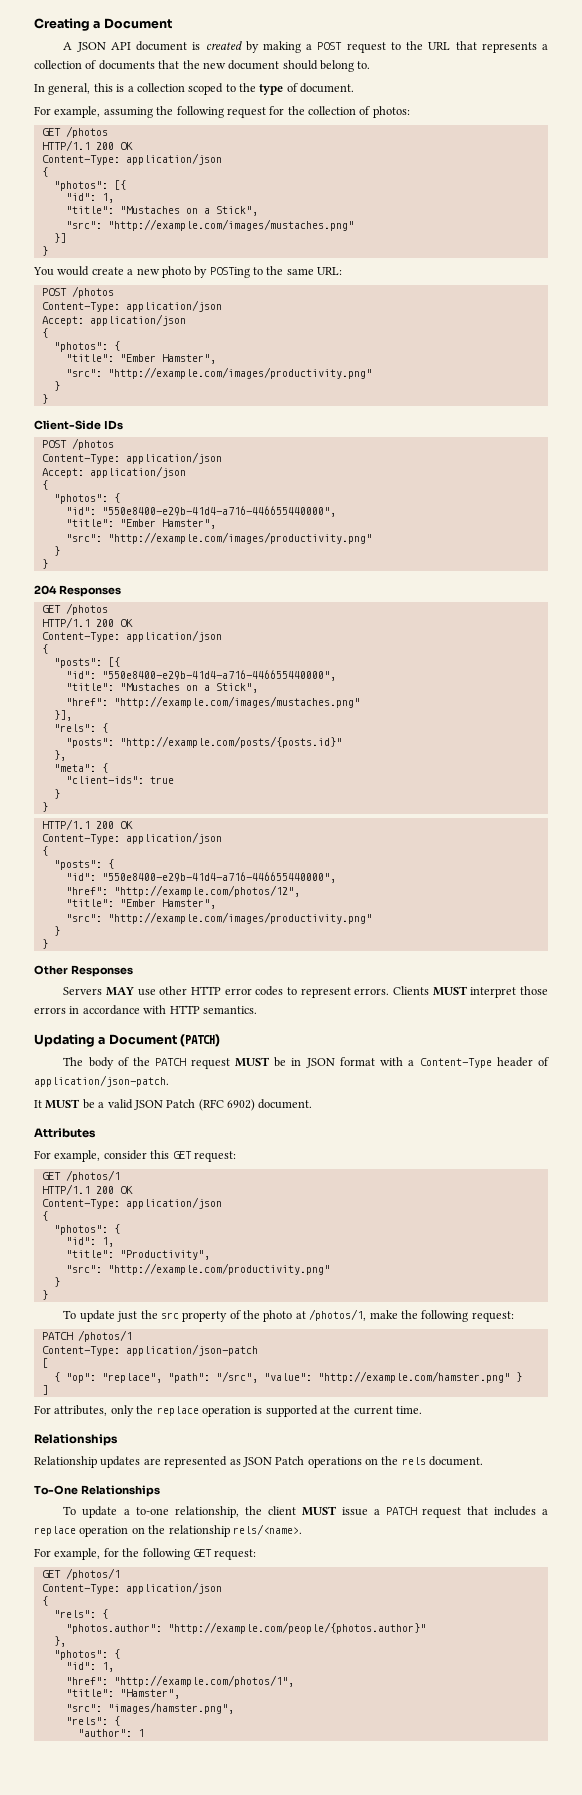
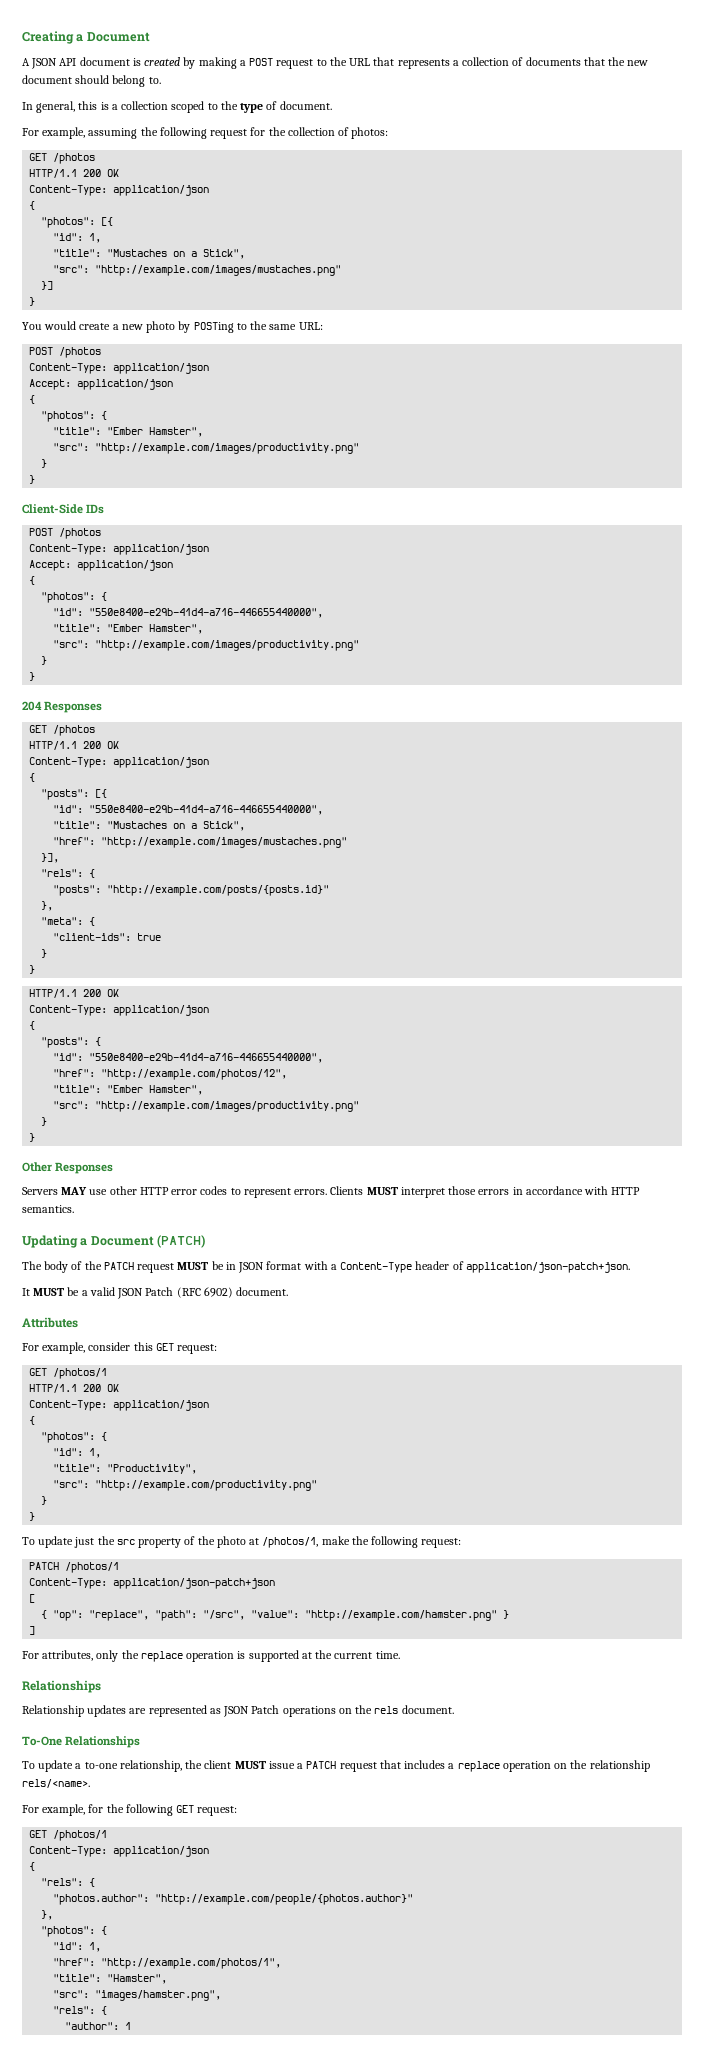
- The body of the PATCH request MUST be in JSON format with a Content-Type header of application/json-patch.
+ The body of the PATCH request MUST be in JSON format with a Content-Type header of application/json-patch+json.
- Content-Type: application/json-patch
+ Content-Type: application/json-patch+json

